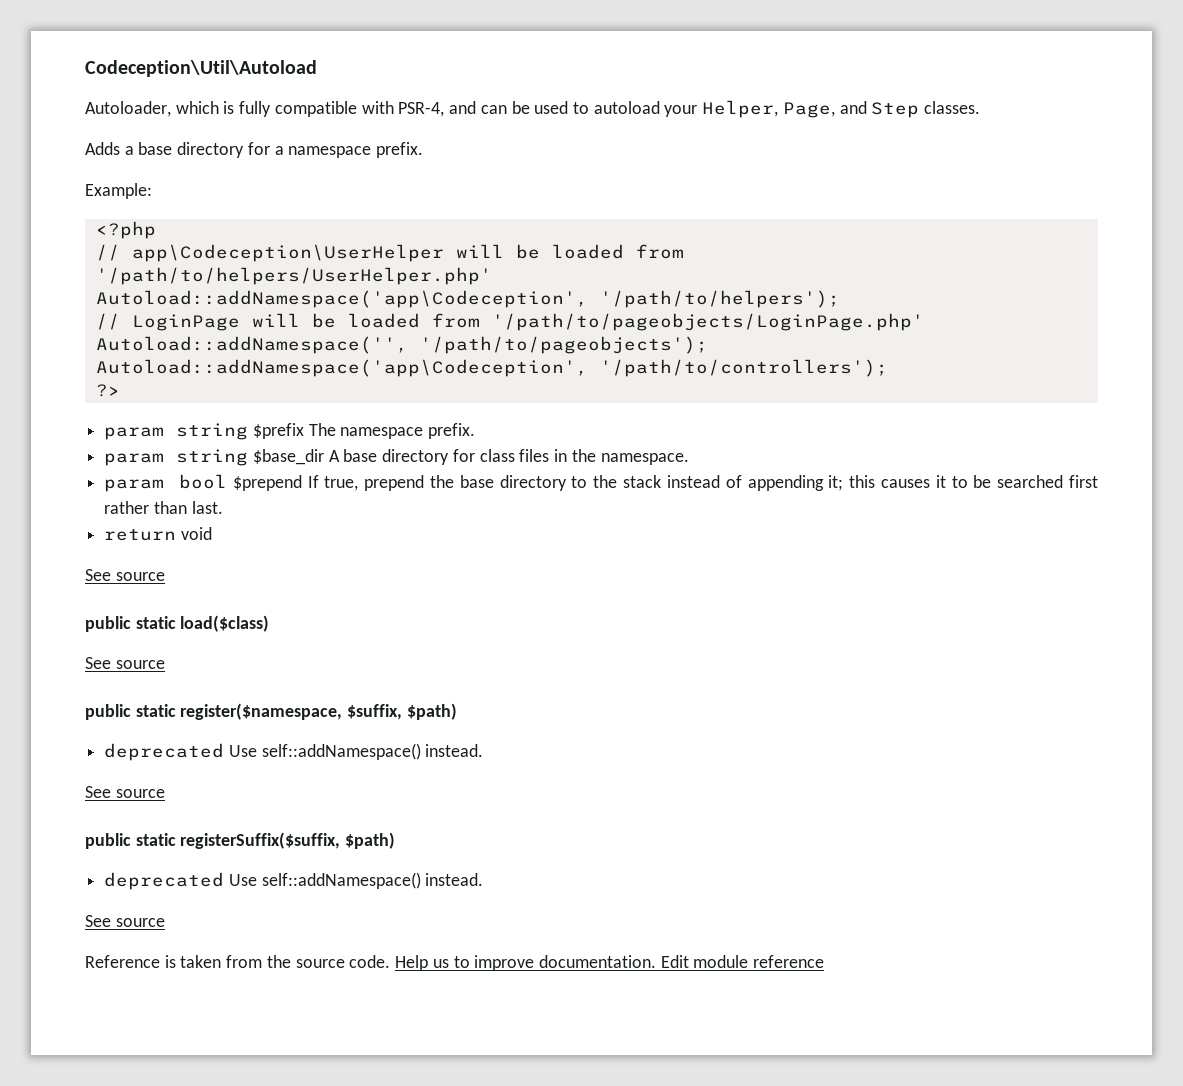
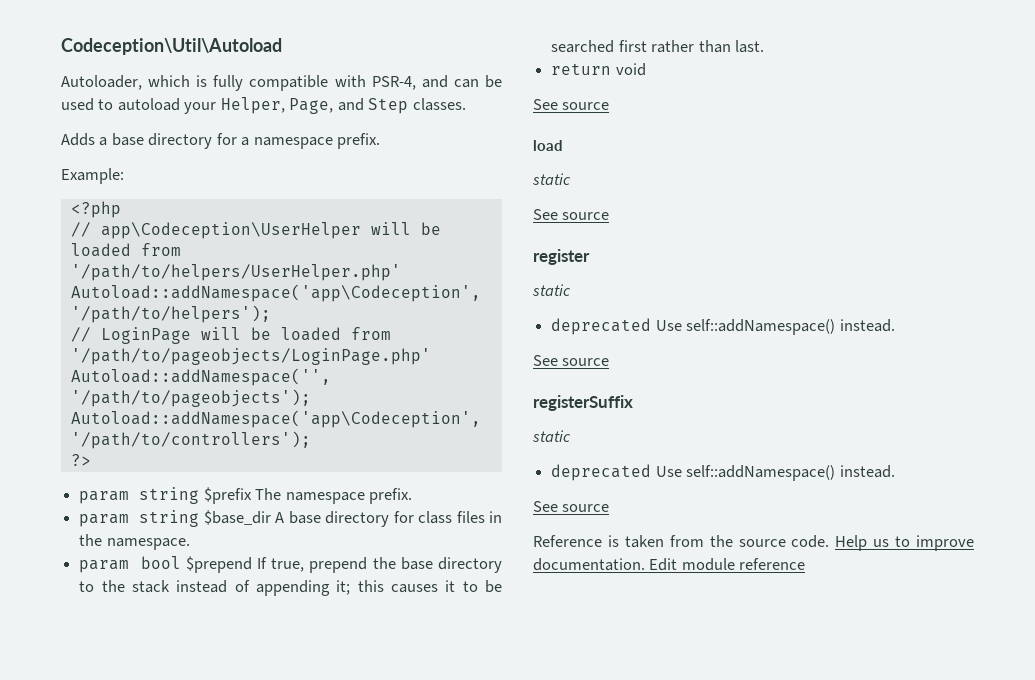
- public static load($class)
+ load
+ static
  See source
- public static register($namespace, $suffix, $path)
+ register
+ static
  deprecated Use self::addNamespace() instead.
  See source
- public static registerSuffix($suffix, $path)
+ registerSuffix
+ static

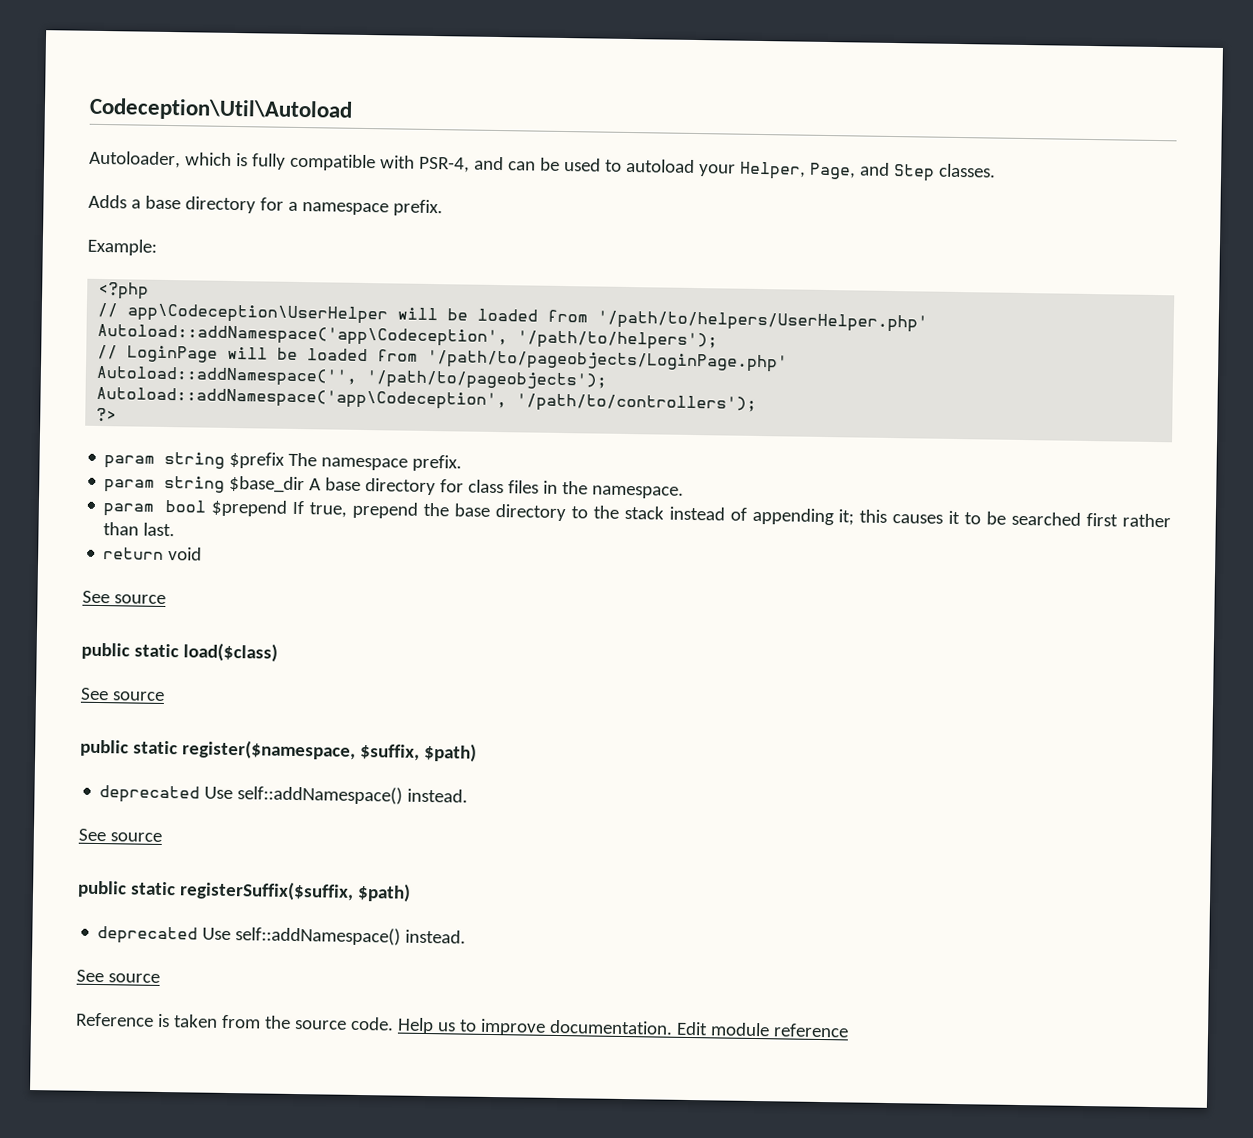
- load
- static
+ public static load($class)
  See source
- register
- static
+ public static register($namespace, $suffix, $path)
  deprecated Use self::addNamespace() instead.
  See source
- registerSuffix
- static
+ public static registerSuffix($suffix, $path)

